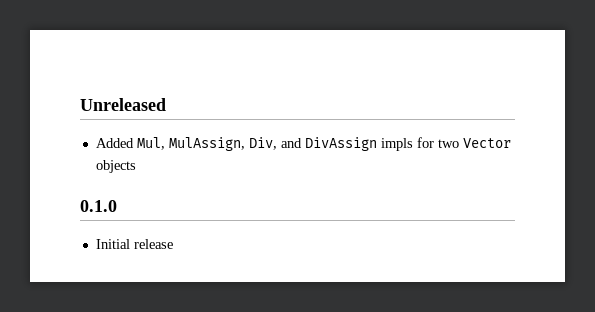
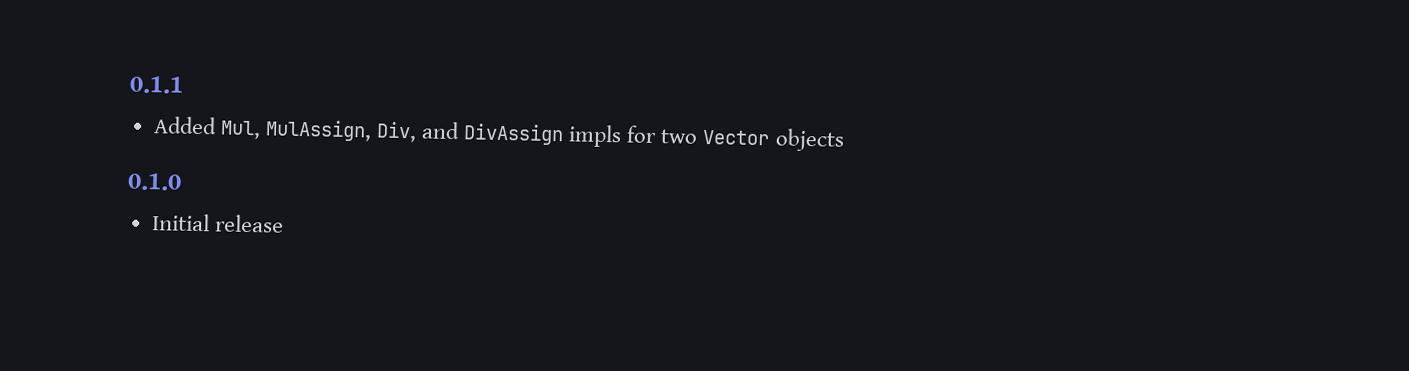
- Unreleased
+ 0.1.1

